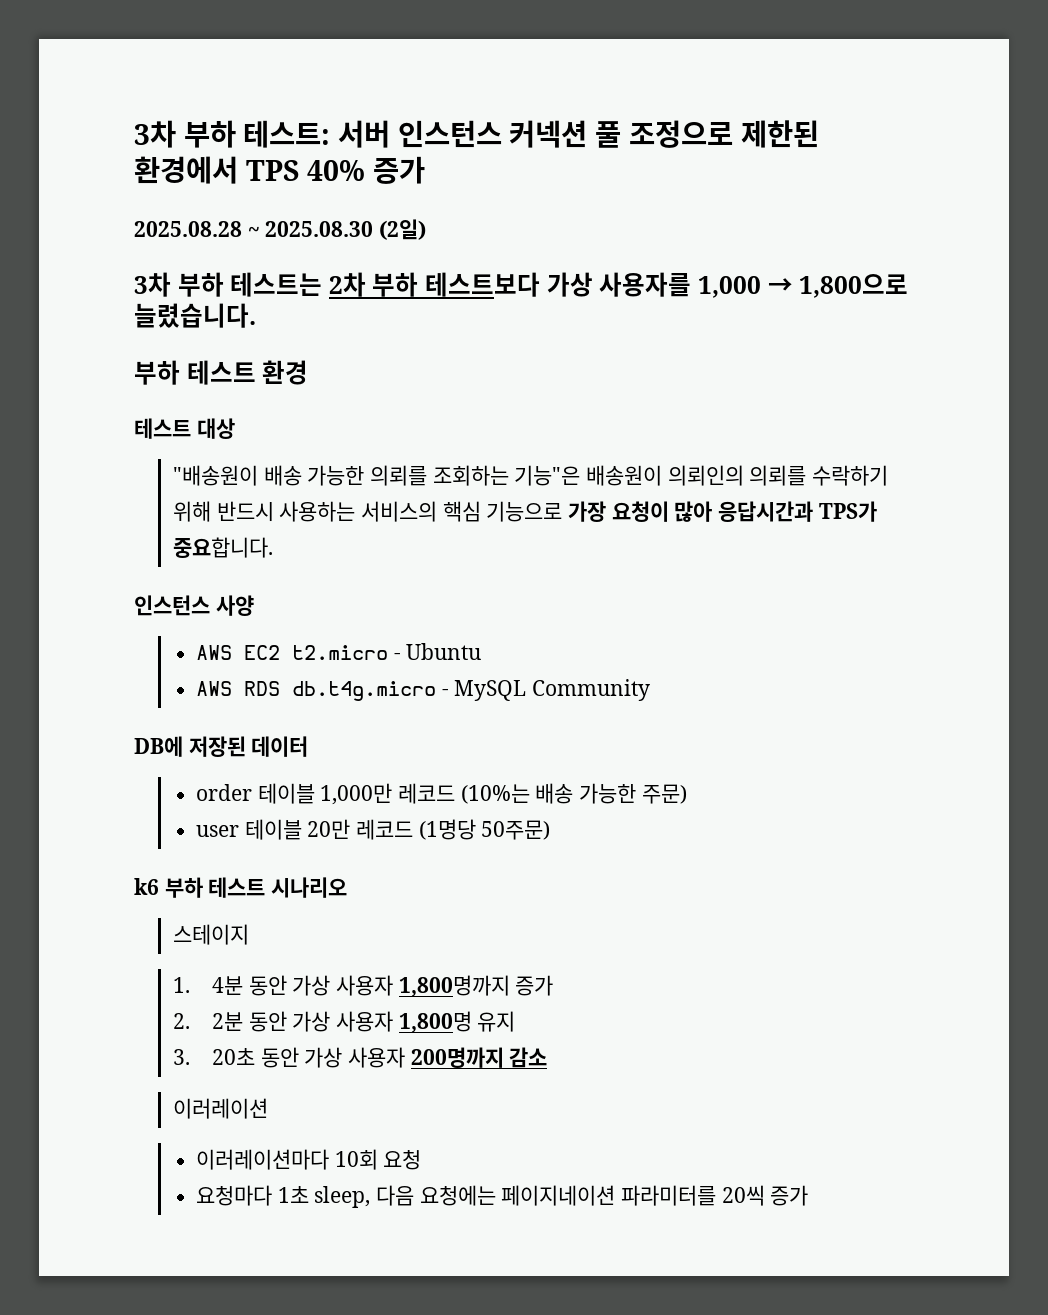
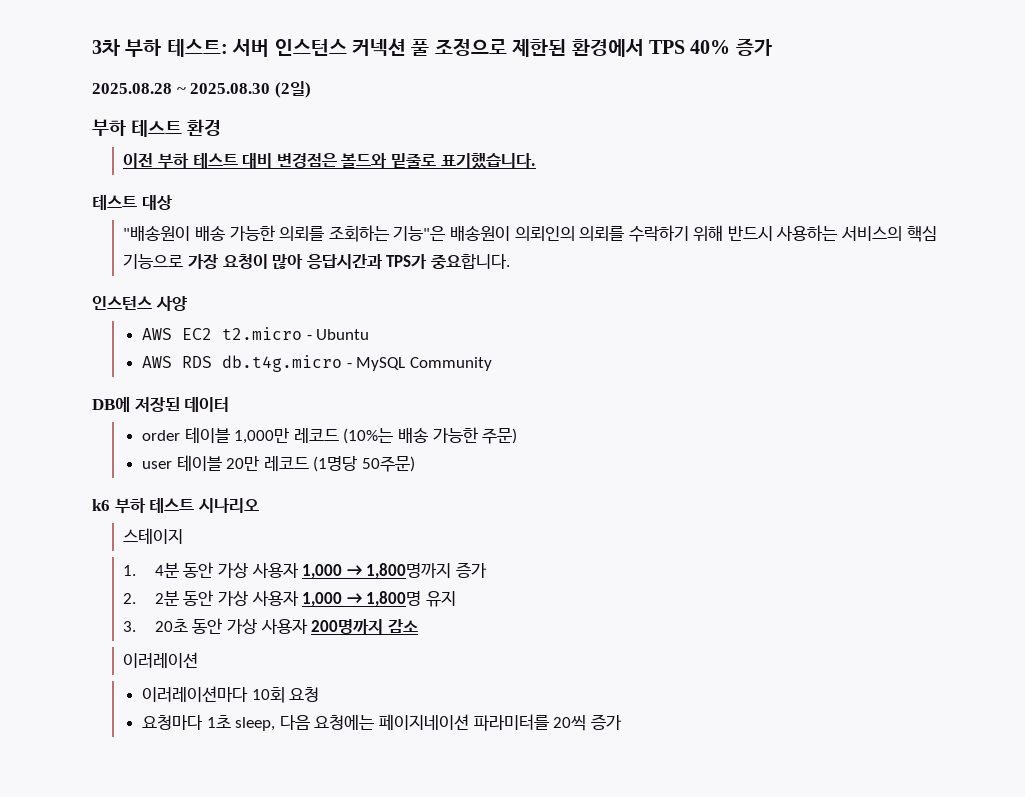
- 3차 부하 테스트는 2차 부하 테스트보다 가상 사용자를 1,000 → 1,800으로 늘렸습니다.
  부하 테스트 환경
+ 이전 부하 테스트 대비 변경점은 볼드와 밑줄로 표기했습니다.
- 1. 4분 동안 가상 사용자 1,800명까지 증가
+ 1. 4분 동안 가상 사용자 1,000 → 1,800명까지 증가
- 2. 2분 동안 가상 사용자 1,800명 유지
+ 2. 2분 동안 가상 사용자 1,000 → 1,800명 유지

